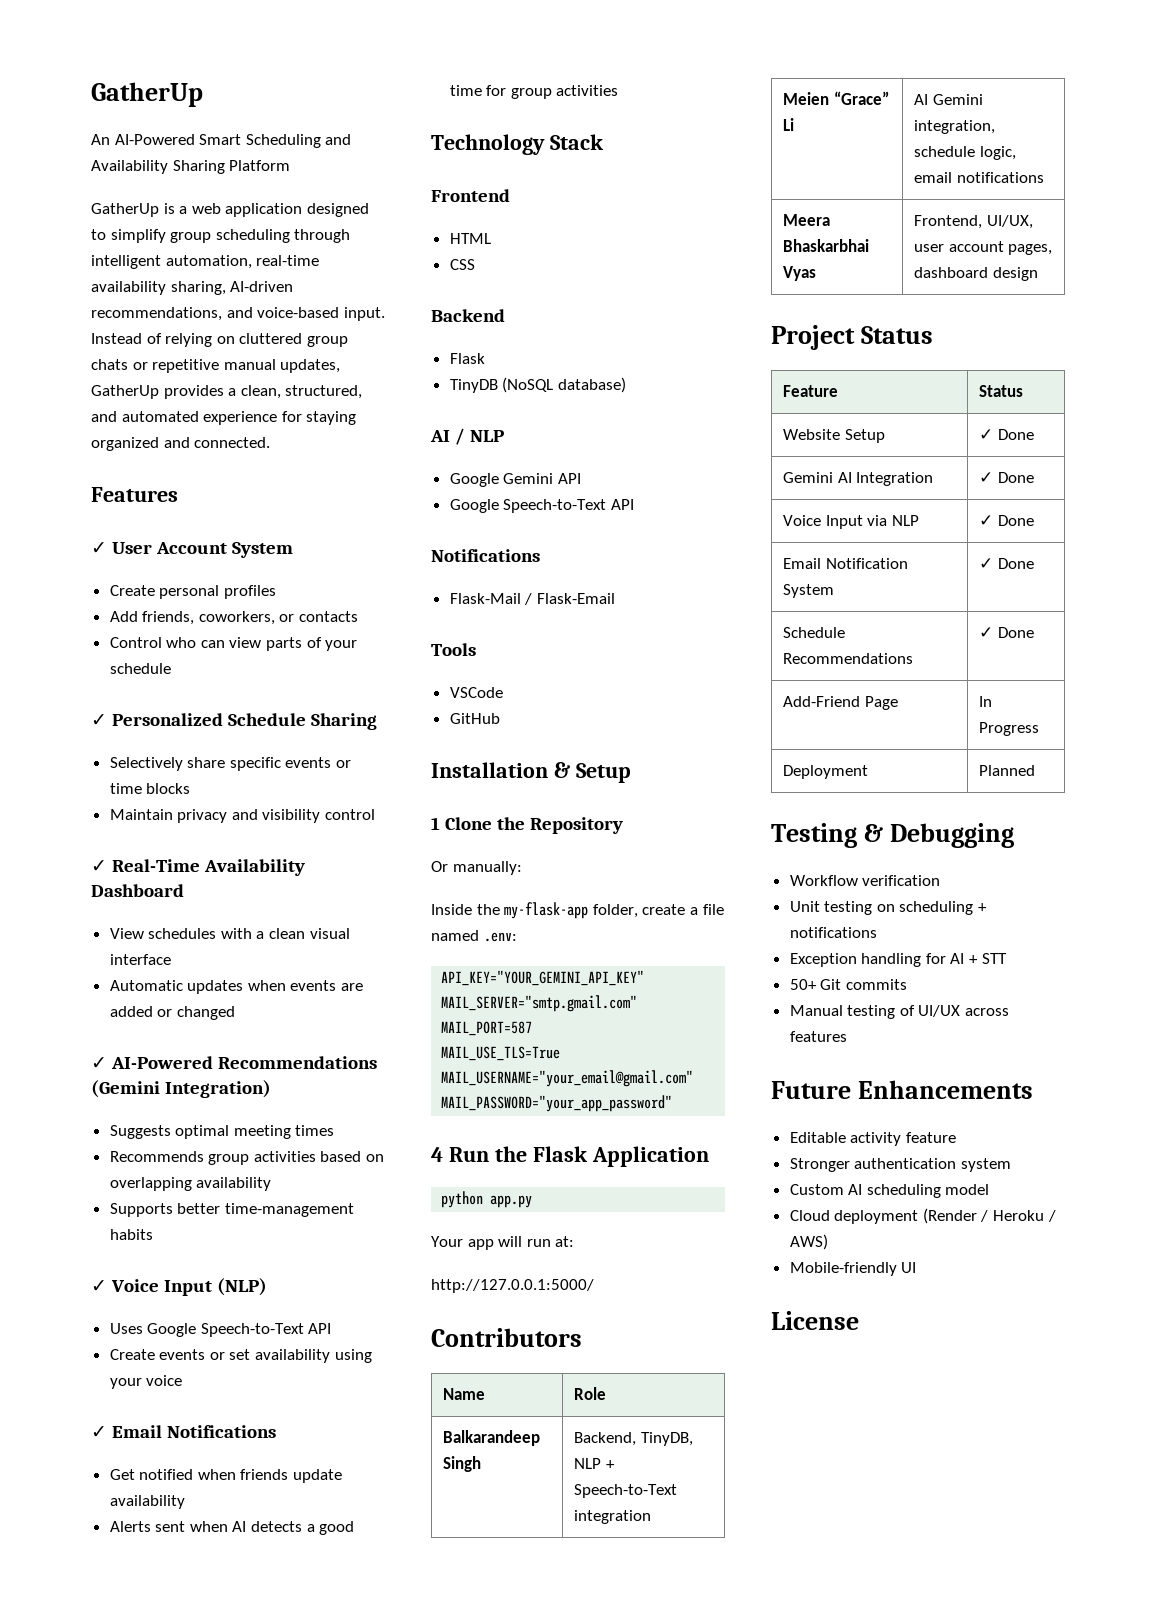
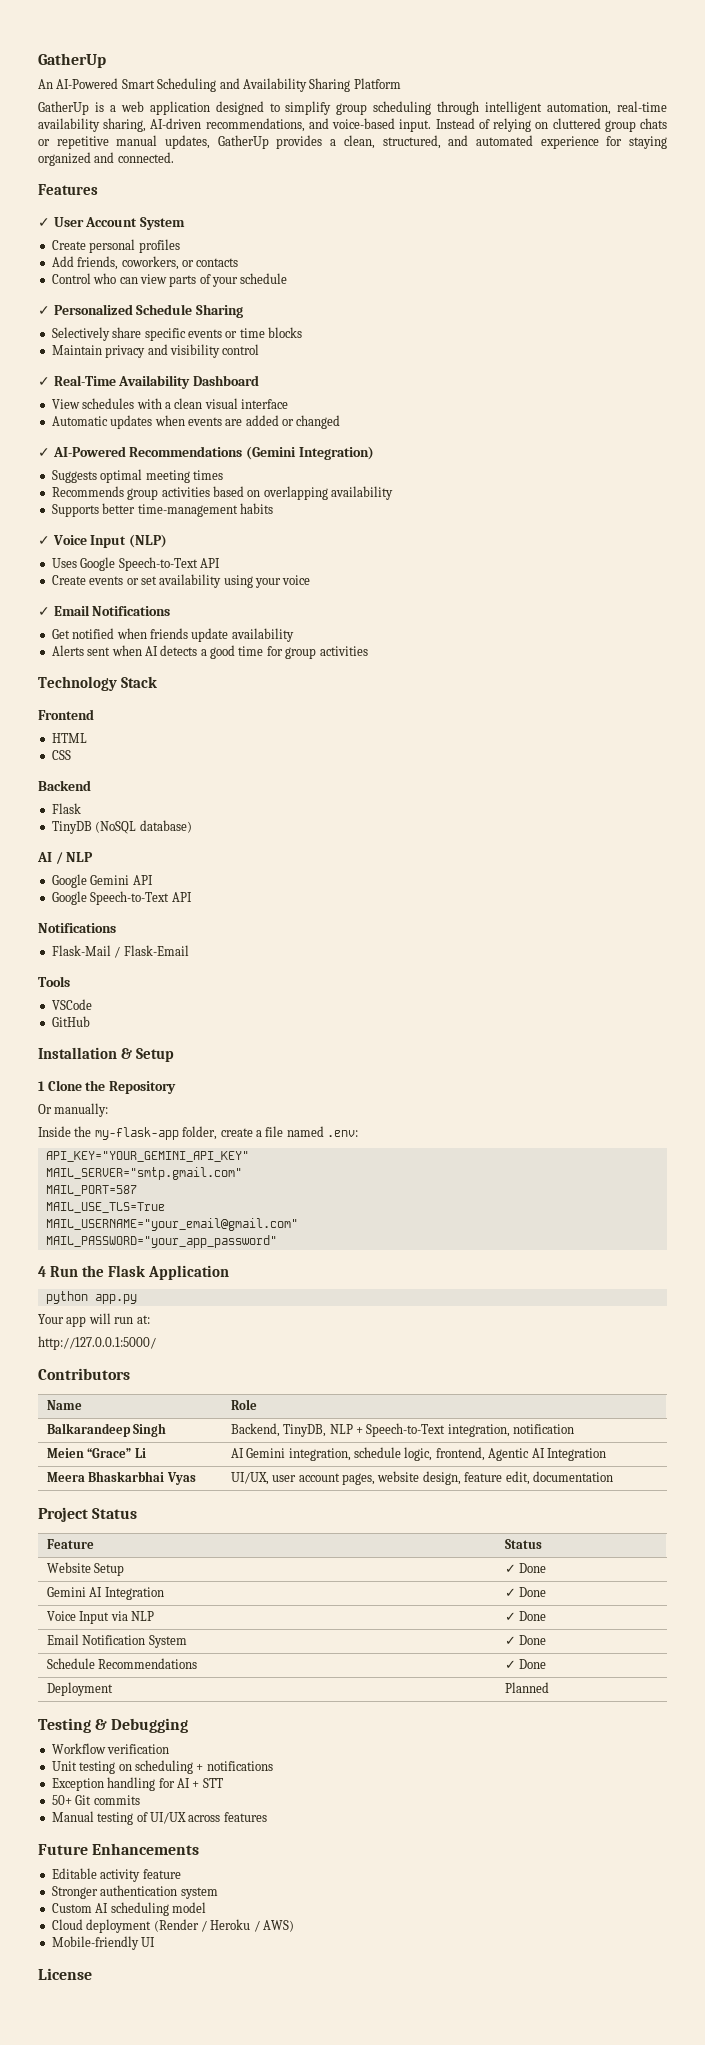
- Balkarandeep Singh | Backend, TinyDB, NLP + Speech-to-Text integration
+ Balkarandeep Singh | Backend, TinyDB, NLP + Speech-to-Text integration, notification
- Meien “Grace” Li | AI Gemini integration, schedule logic, email notifications
+ Meien “Grace” Li | AI Gemini integration, schedule logic, frontend, Agentic AI Integration
- Meera Bhaskarbhai Vyas | Frontend, UI/UX, user account pages, dashboard design
+ Meera Bhaskarbhai Vyas | UI/UX, user account pages, website design, feature edit, documentation
- Add-Friend Page | In Progress

